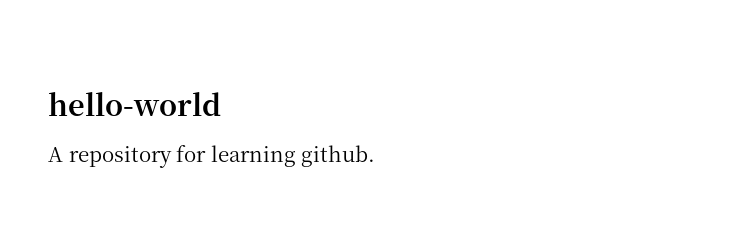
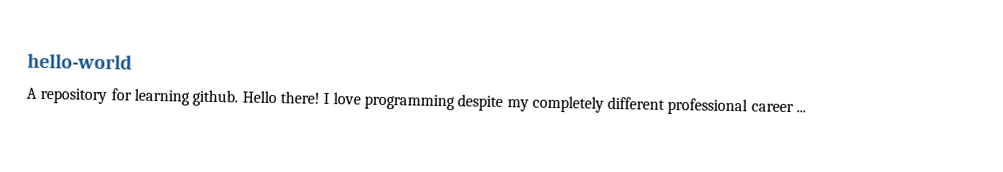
+ Hello there! I love programming despite my completely different professional career ...

